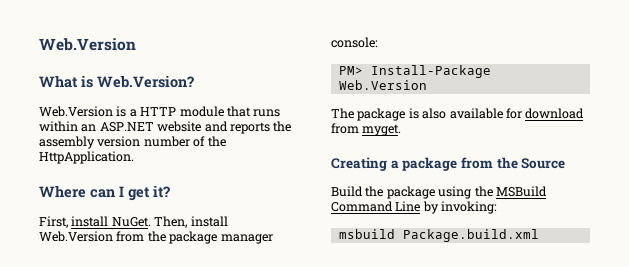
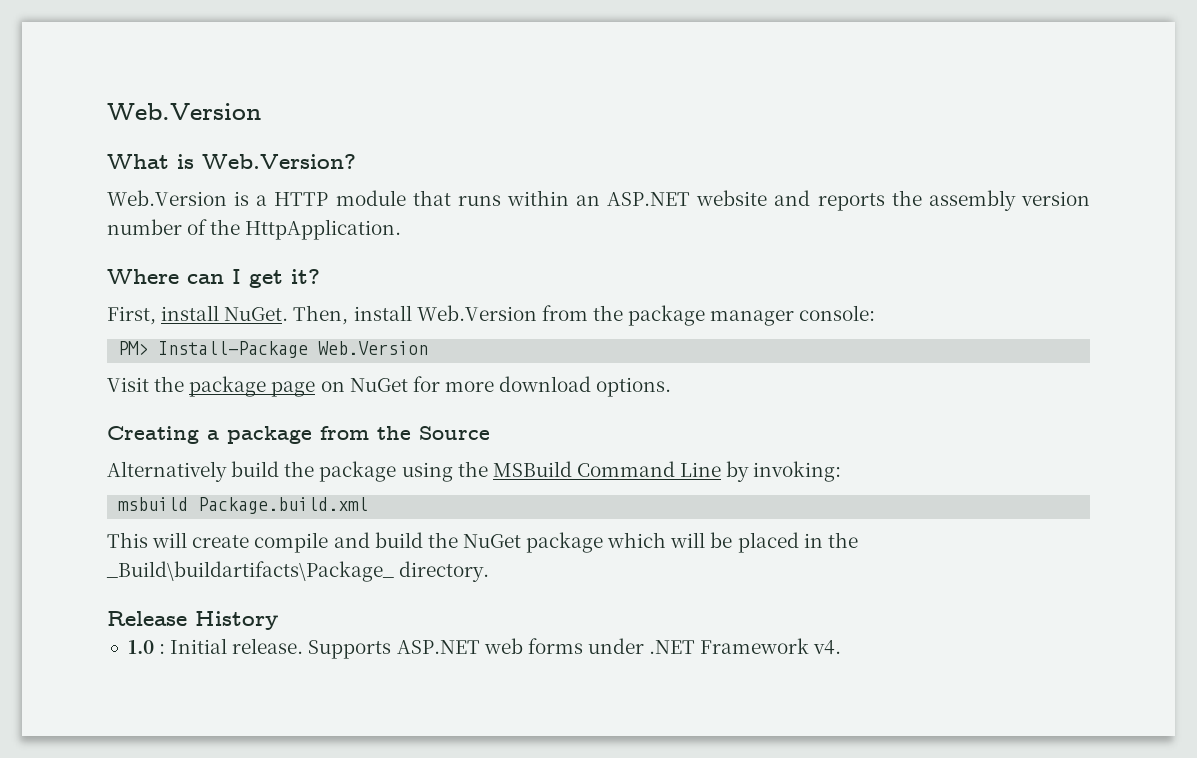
- The package is also available for download from myget.
+ Visit the package page on NuGet for more download options.
- Build the package using the MSBuild Command Line by invoking:
+ Alternatively build the package using the MSBuild Command Line by invoking:
+ This will create compile and build the NuGet package which will be placed in the _Build\buildartifacts\Package_ directory.
+ Release History
+ 1.0 : Initial release. Supports ASP.NET web forms under .NET Framework v4.

